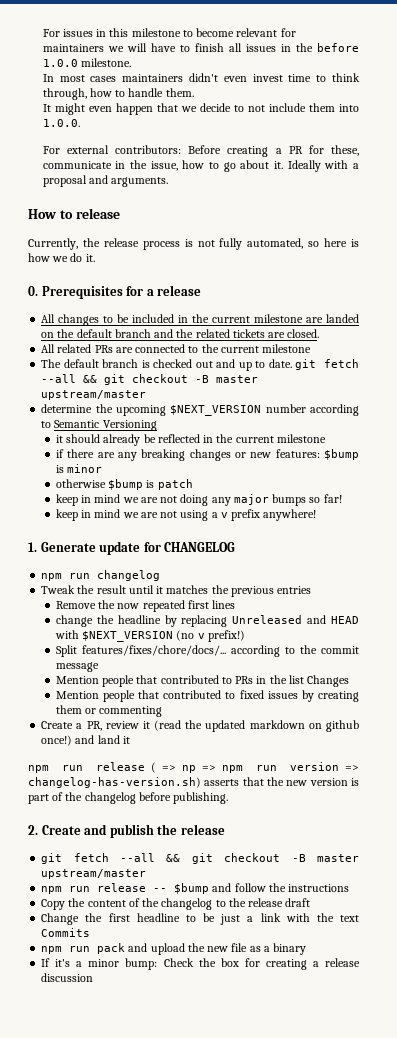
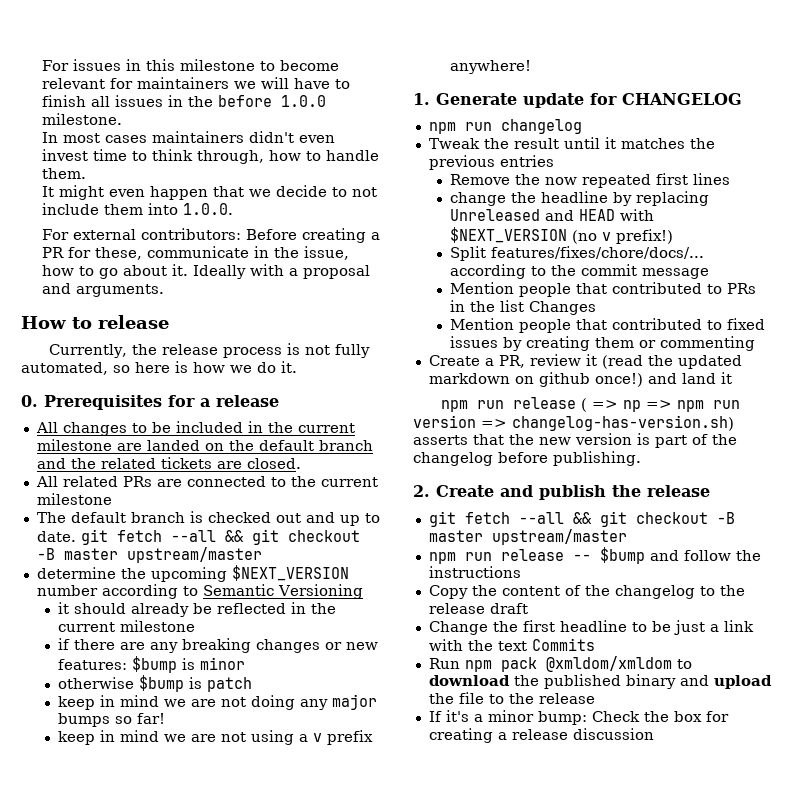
- npm run pack and upload the new file as a binary
+ Run npm pack @xmldom/xmldom to download the published binary and upload the file to the release

